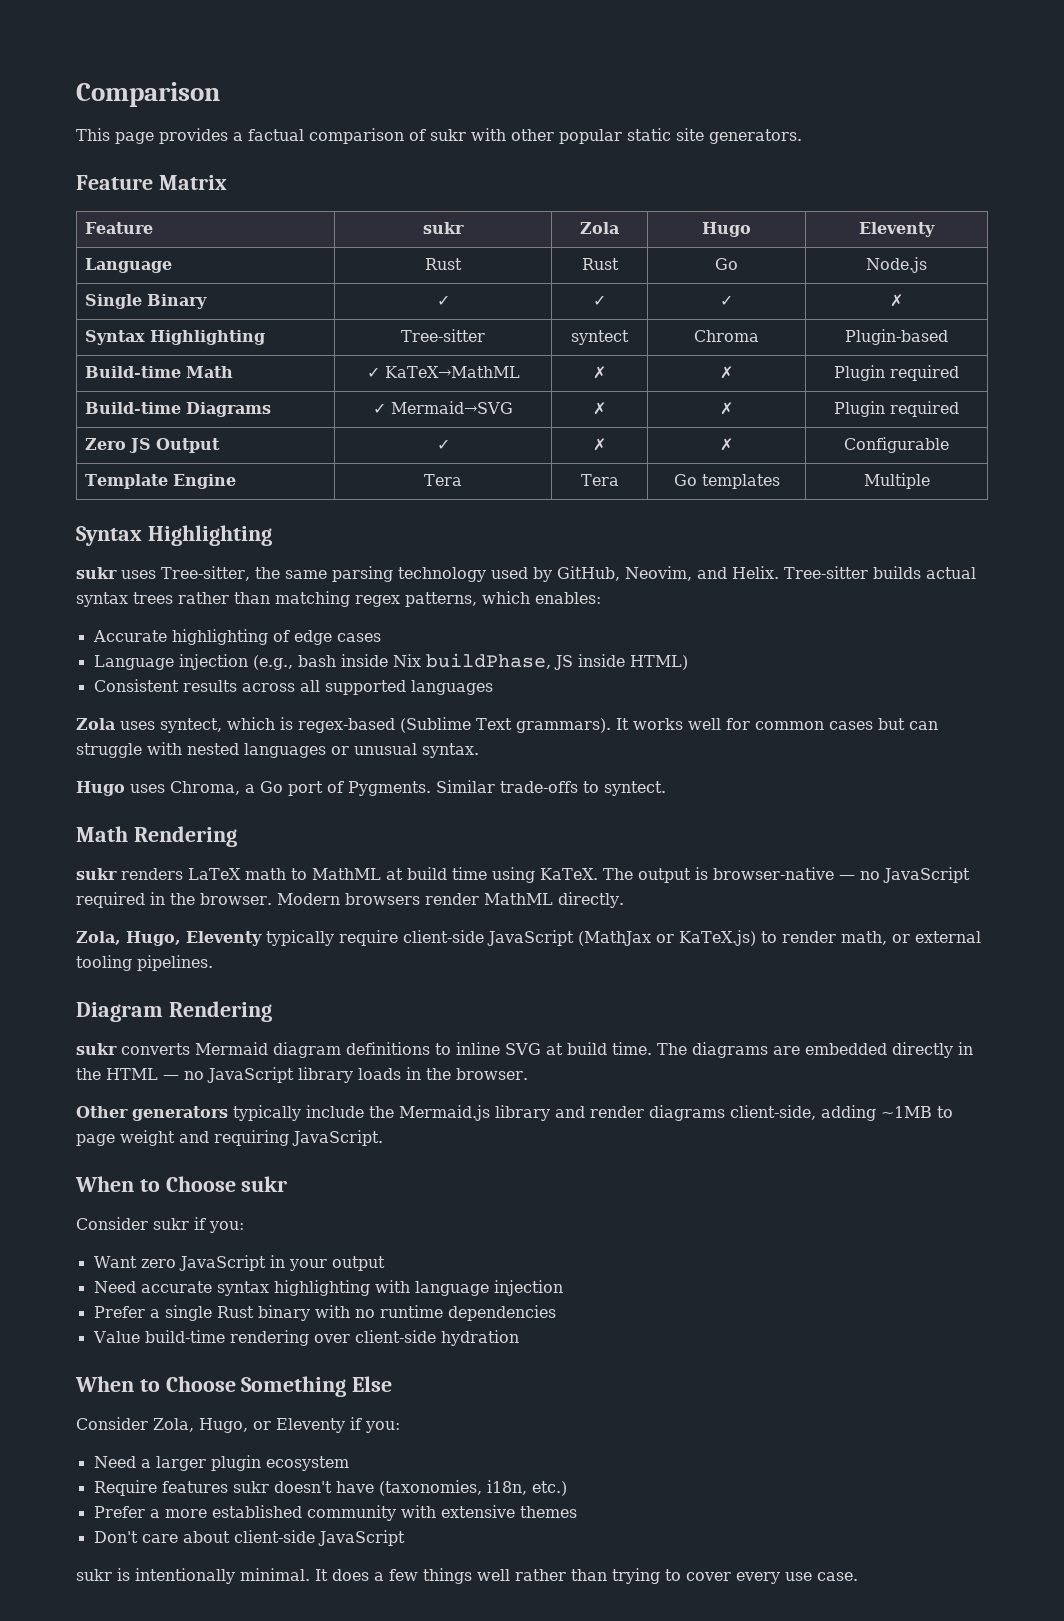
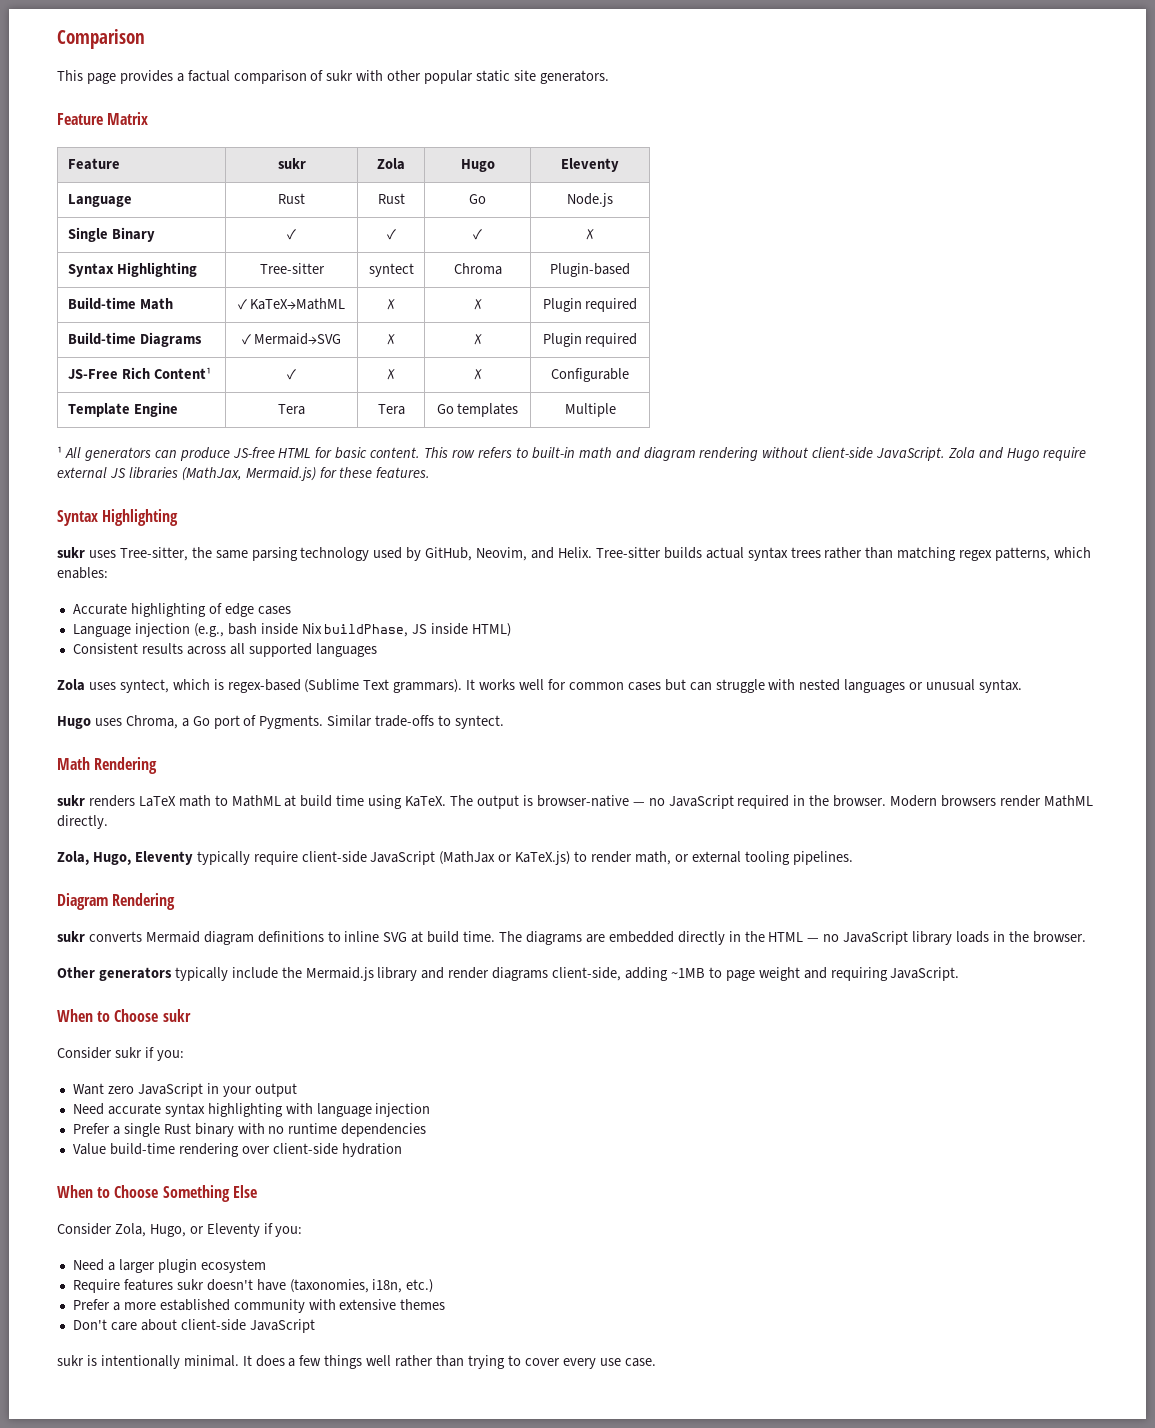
- Zero JS Output | ✓ | ✗ | ✗ | Configurable
+ JS-Free Rich Content¹ | ✓ | ✗ | ✗ | Configurable
+ ¹ All generators can produce JS-free HTML for basic content. This row refers to built-in math and diagram rendering without client-side JavaScript. Zola and Hugo require external JS libraries (MathJax, Mermaid.js) for these features.

